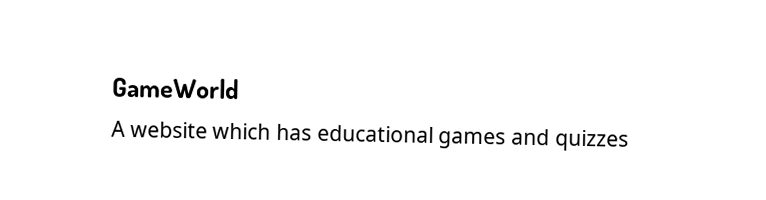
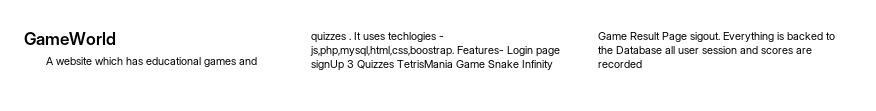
- A website which has educational games and quizzes
+ A website which has educational games and quizzes . It uses techlogies - js,php,mysql,html,css,boostrap. Features- Login page signUp 3 Quizzes TetrisMania Game Snake Infinity Game Result Page sigout. Everything is backed to the Database all user session and scores are recorded

